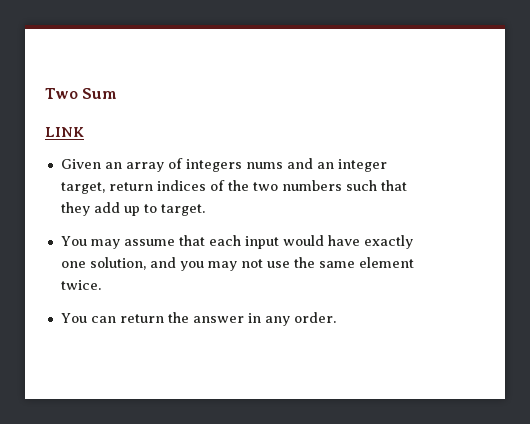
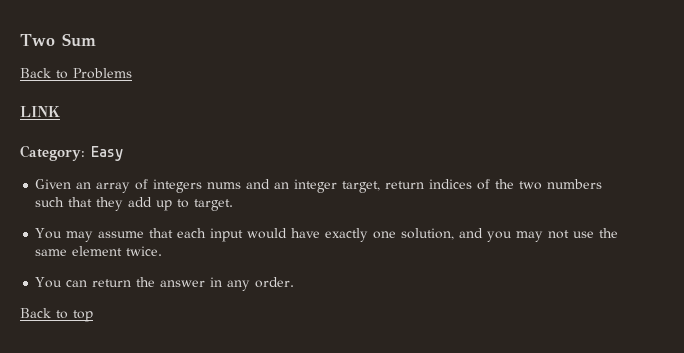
+ Back to Problems
+ Category: Easy
+ Back to top

